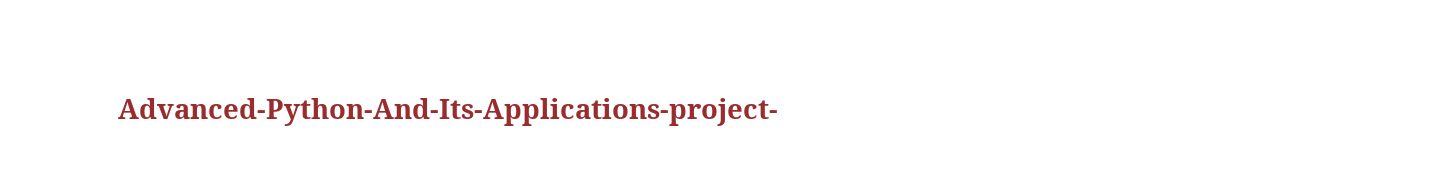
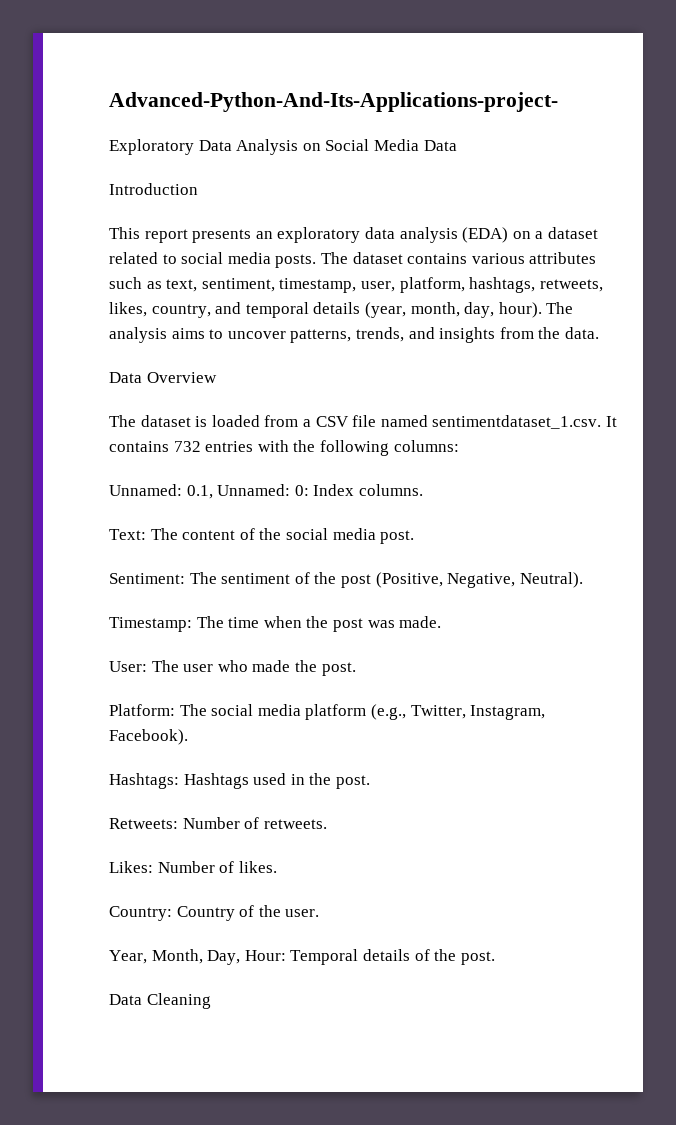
+ Exploratory Data Analysis on Social Media Data
+ Introduction
+ This report presents an exploratory data analysis (EDA) on a dataset related to social media posts. The dataset contains various attributes such as text, sentiment, timestamp, user, platform, hashtags, retweets, likes, country, and temporal details (year, month, day, hour). The analysis aims to uncover patterns, trends, and insights from the data.
+ Data Overview
+ The dataset is loaded from a CSV file named sentimentdataset_1.csv. It contains 732 entries with the following columns:
+ Unnamed: 0.1, Unnamed: 0: Index columns.
+ Text: The content of the social media post.
+ Sentiment: The sentiment of the post (Positive, Negative, Neutral).
+ Timestamp: The time when the post was made.
+ User: The user who made the post.
+ Platform: The social media platform (e.g., Twitter, Instagram, Facebook).
+ Hashtags: Hashtags used in the post.
+ Retweets: Number of retweets.
+ Likes: Number of likes.
+ Country: Country of the user.
+ Year, Month, Day, Hour: Temporal details of the post.
+ Data Cleaning

